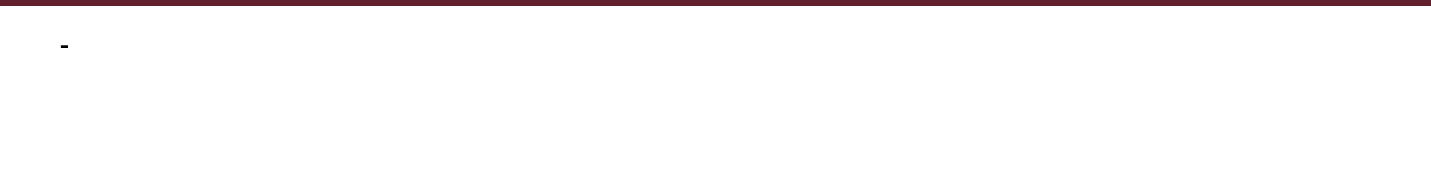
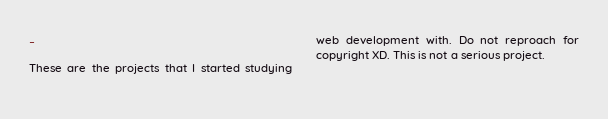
+ These are the projects that I started studying web development with. Do not reproach for copyright XD. This is not a serious project.

